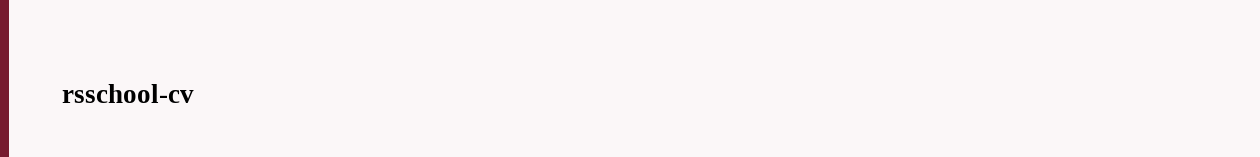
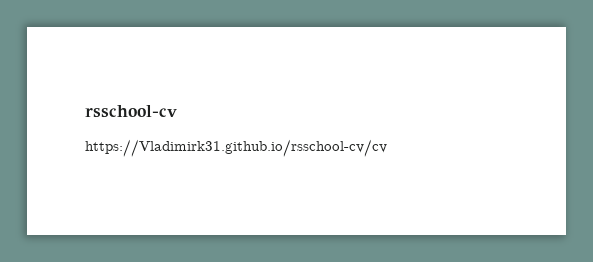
+ https://Vladimirk31.github.io/rsschool-cv/cv

